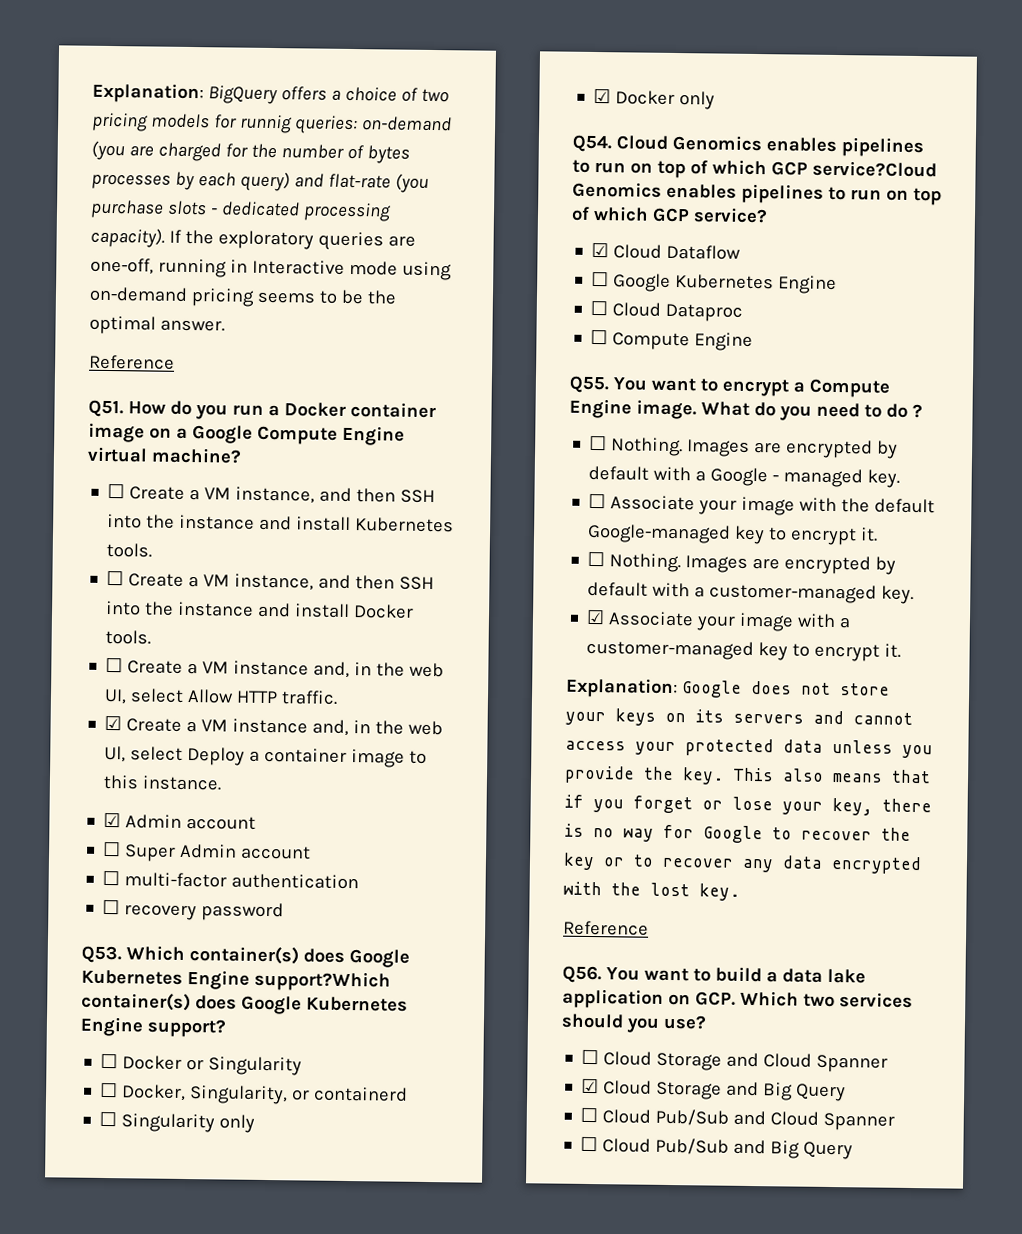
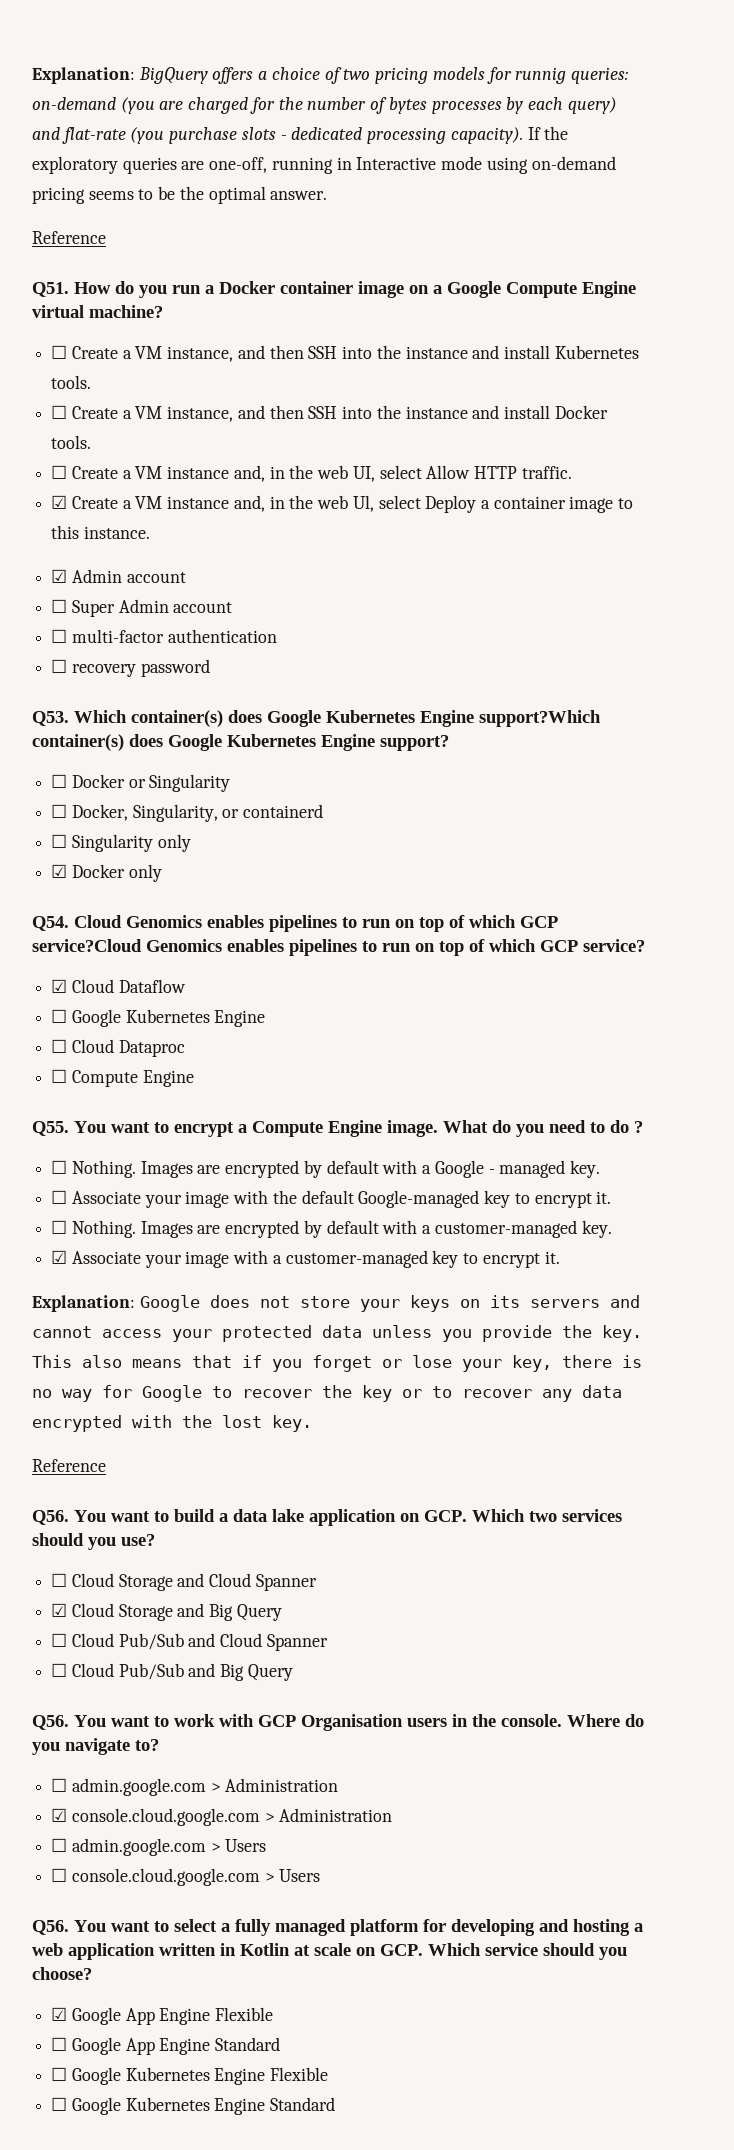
+ Q56. You want to work with GCP Organisation users in the console. Where do you navigate to?
+ ☐ admin.google.com > Administration
+ ☑ console.cloud.google.com > Administration
+ ☐ admin.google.com > Users
+ ☐ console.cloud.google.com > Users
+ Q56. You want to select a fully managed platform for developing and hosting a web application written in Kotlin at scale on GCP. Which service should you choose?
+ ☑ Google App Engine Flexible
+ ☐ Google App Engine Standard
+ ☐ Google Kubernetes Engine Flexible
+ ☐ Google Kubernetes Engine Standard

